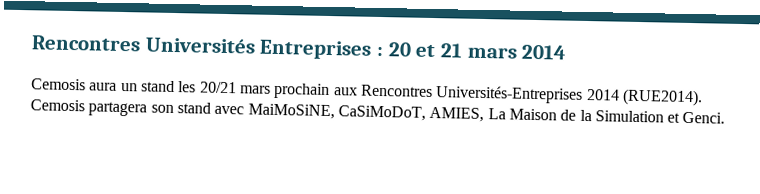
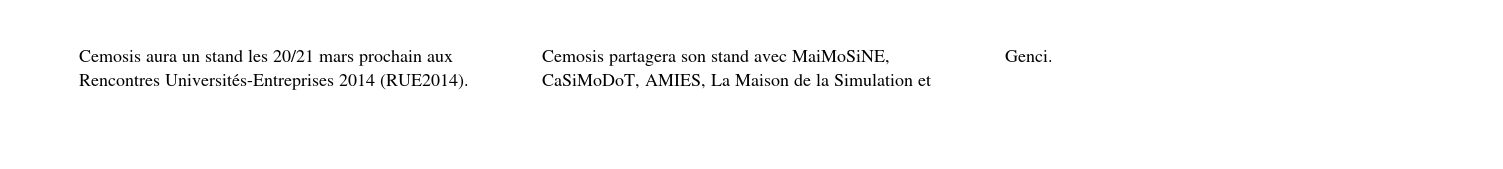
- Rencontres Universités Entreprises : 20 et 21 mars 2014

